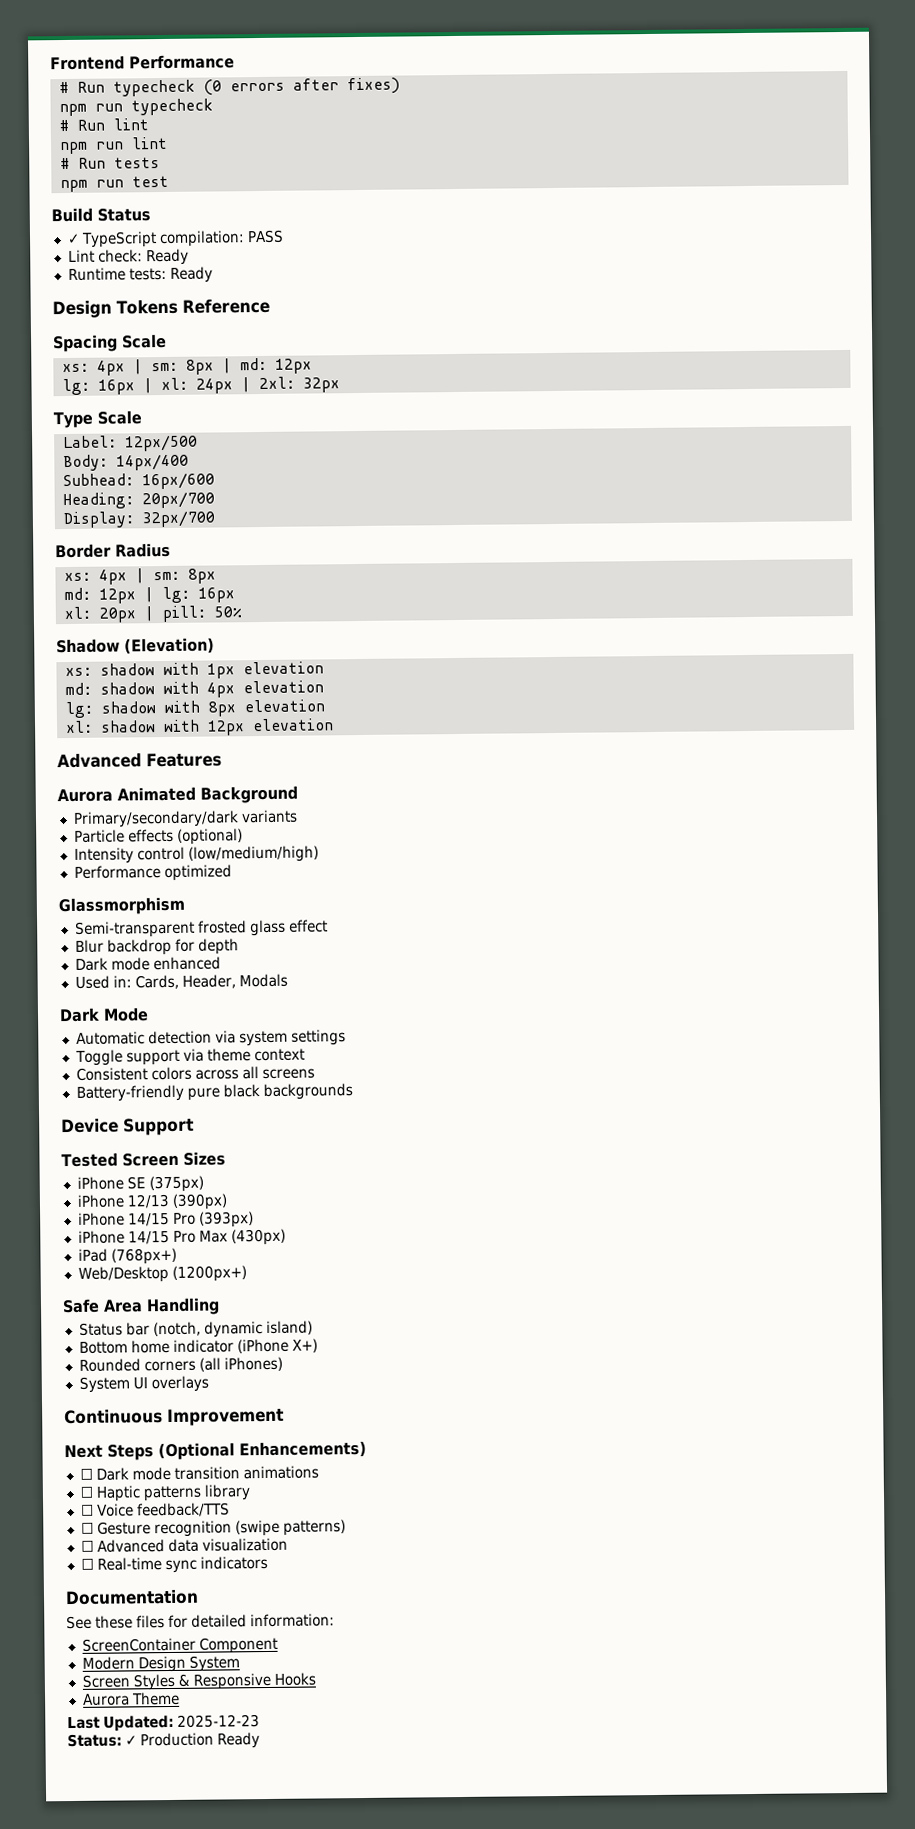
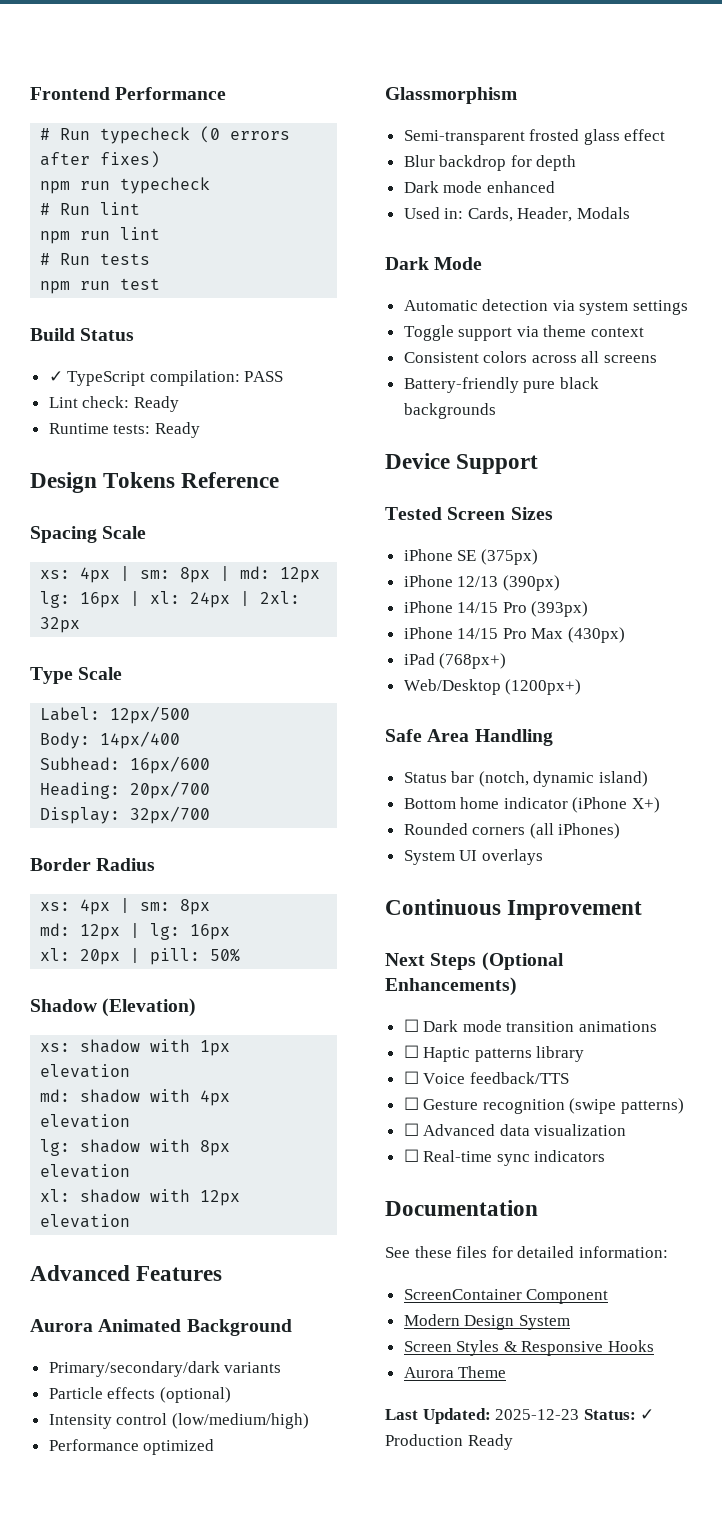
- Last Updated: 2025-12-23
- Status: ✓ Production Ready
+ Last Updated: 2025-12-23 Status: ✓ Production Ready

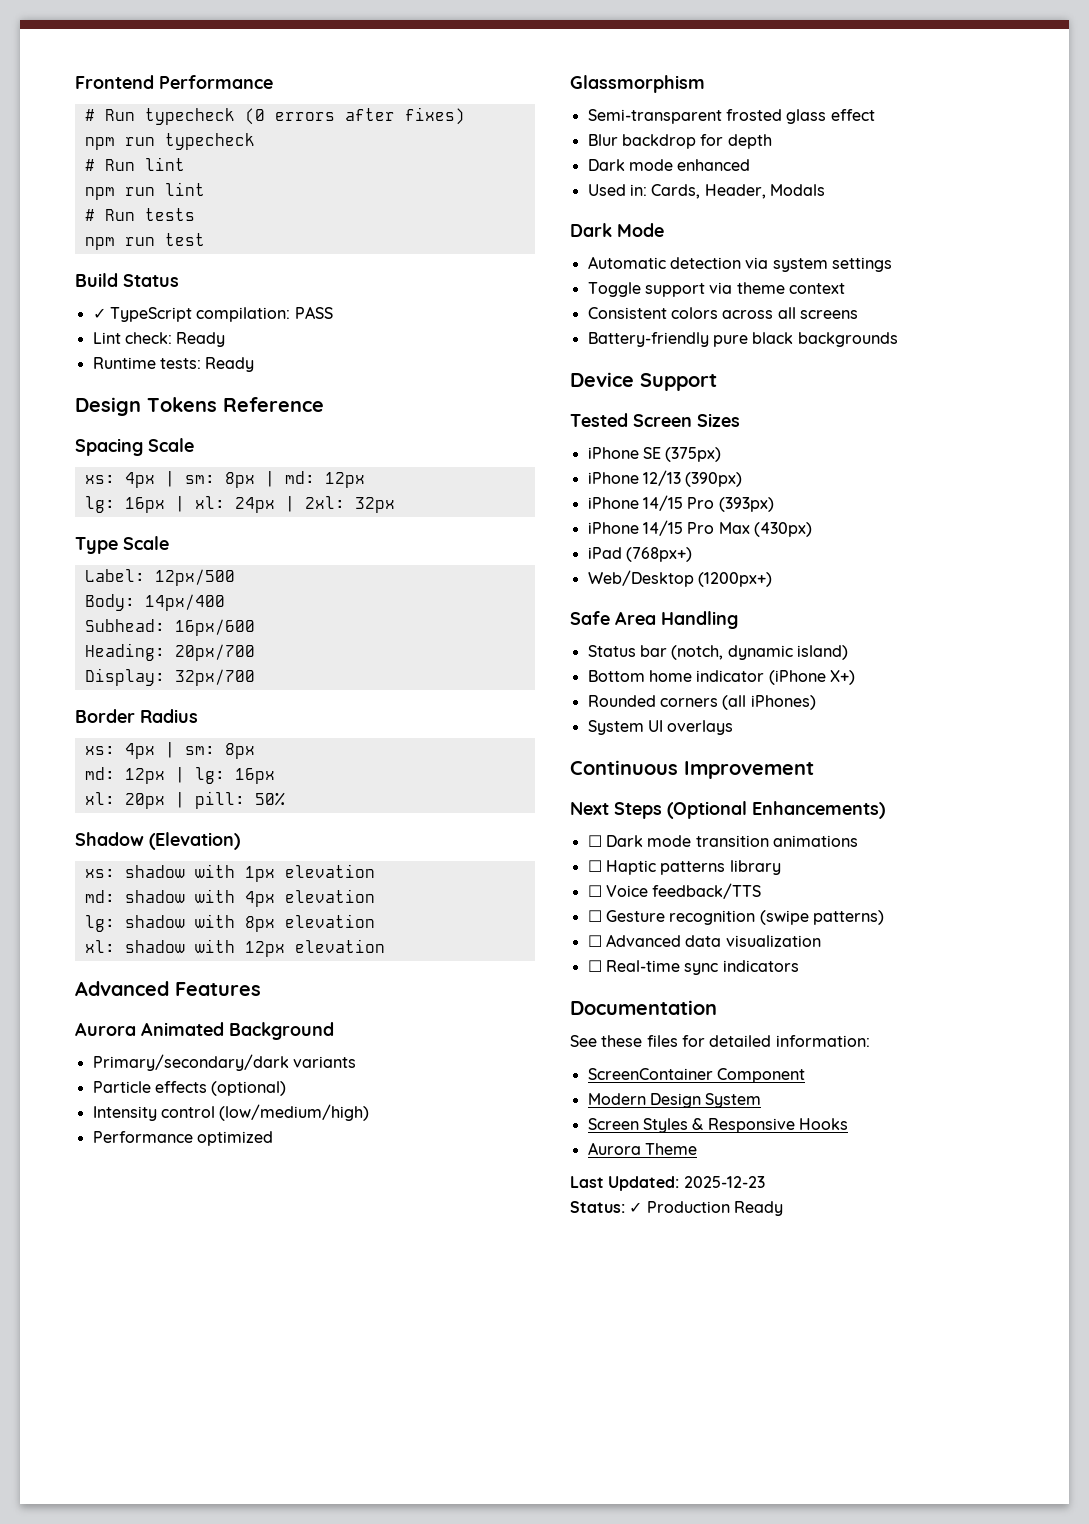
- Last Updated: 2025-12-23 Status: ✓ Production Ready
+ Last Updated: 2025-12-23
+ Status: ✓ Production Ready

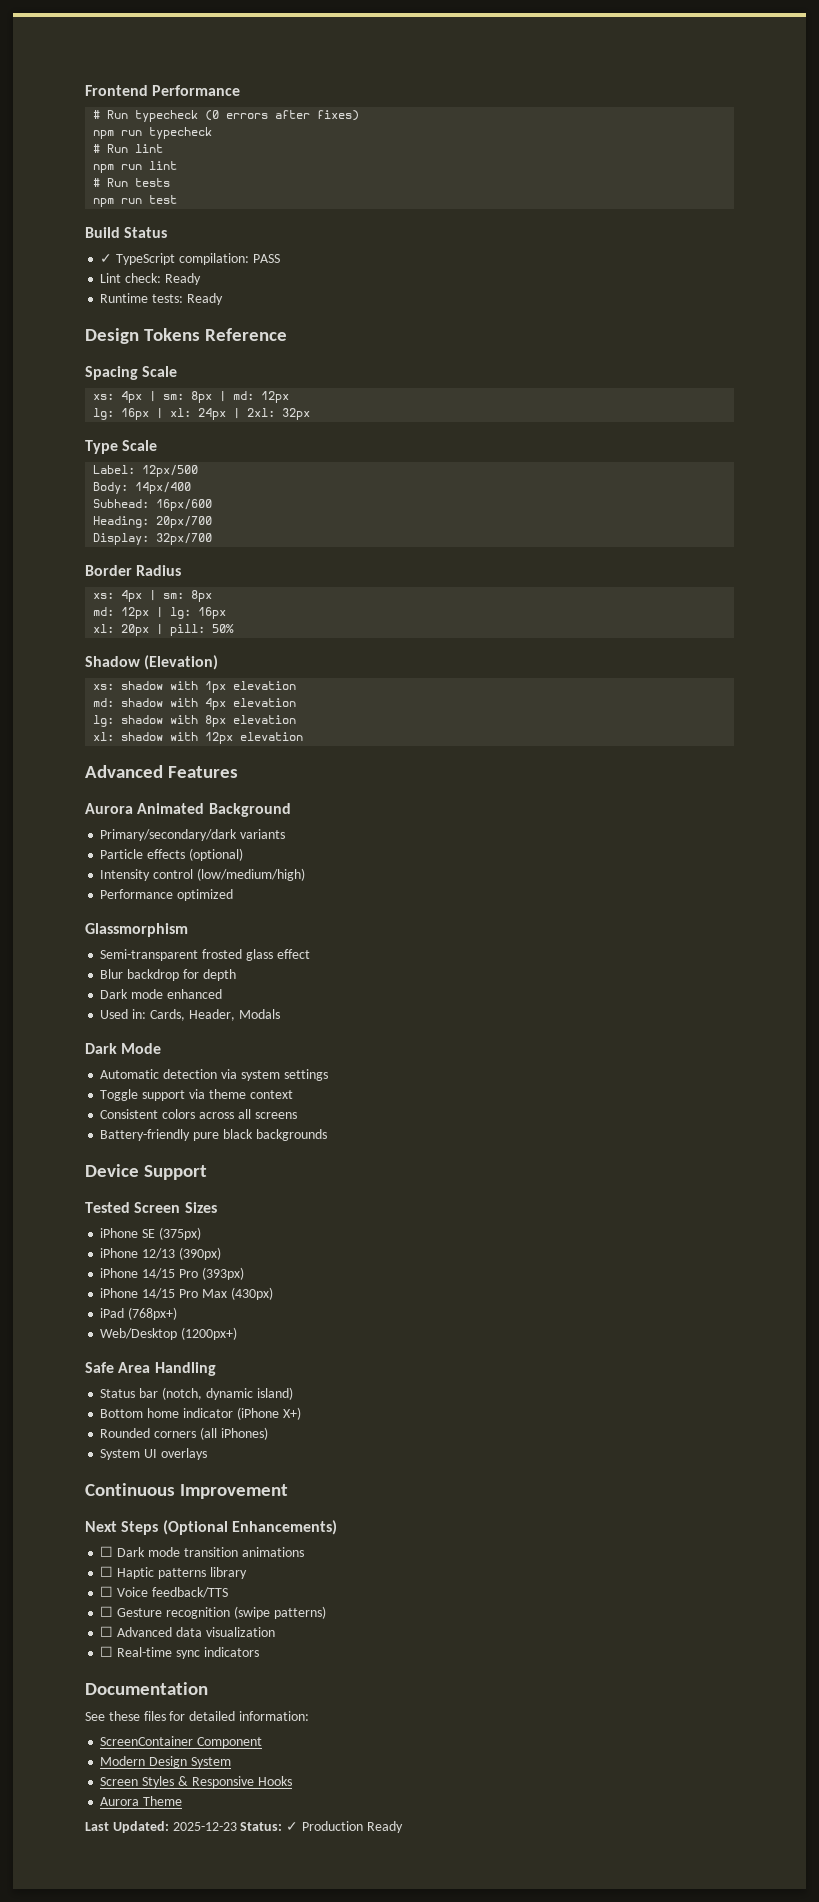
- Last Updated: 2025-12-23
- Status: ✓ Production Ready
+ Last Updated: 2025-12-23 Status: ✓ Production Ready

